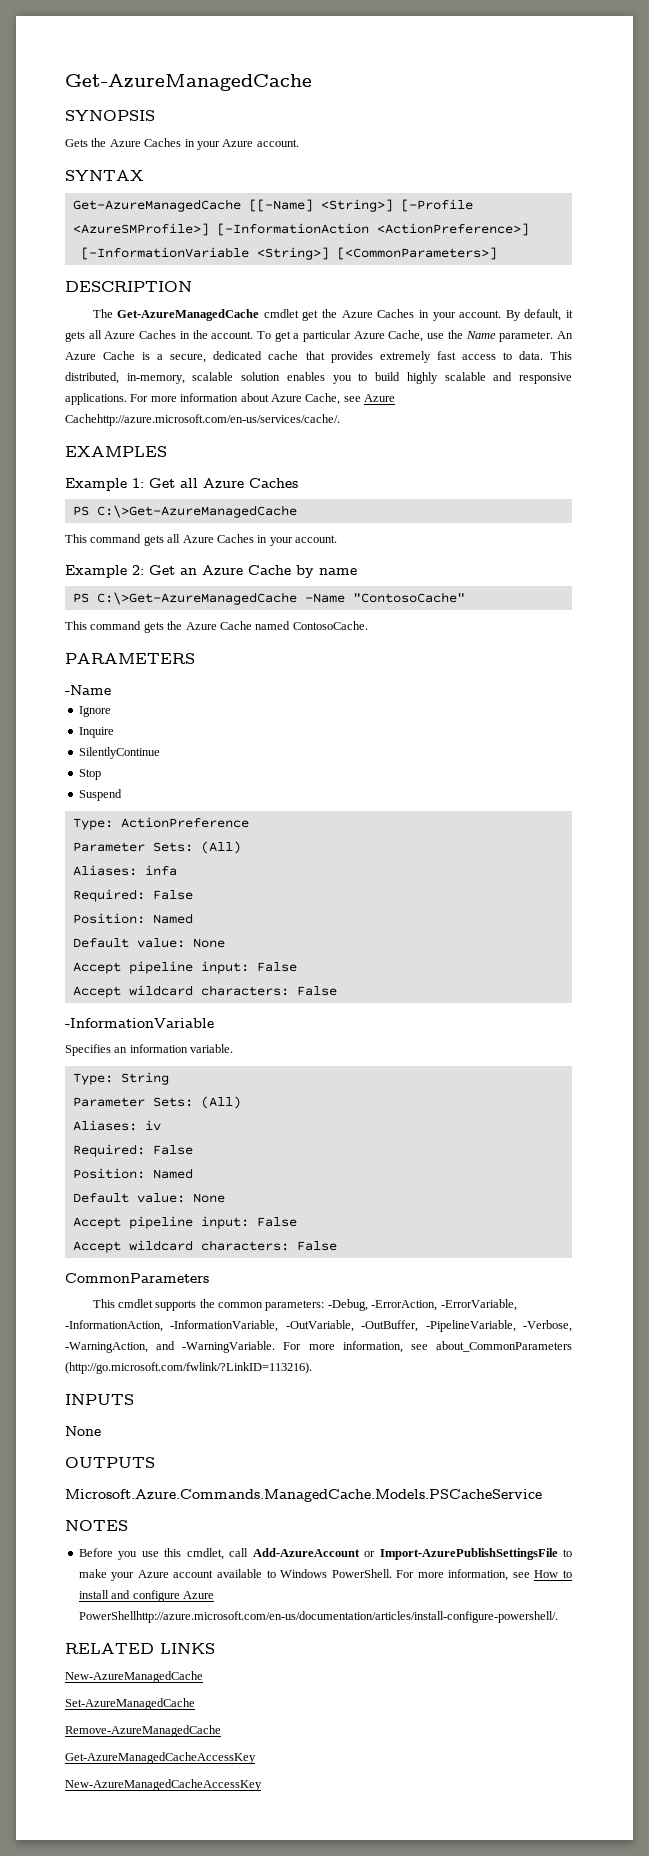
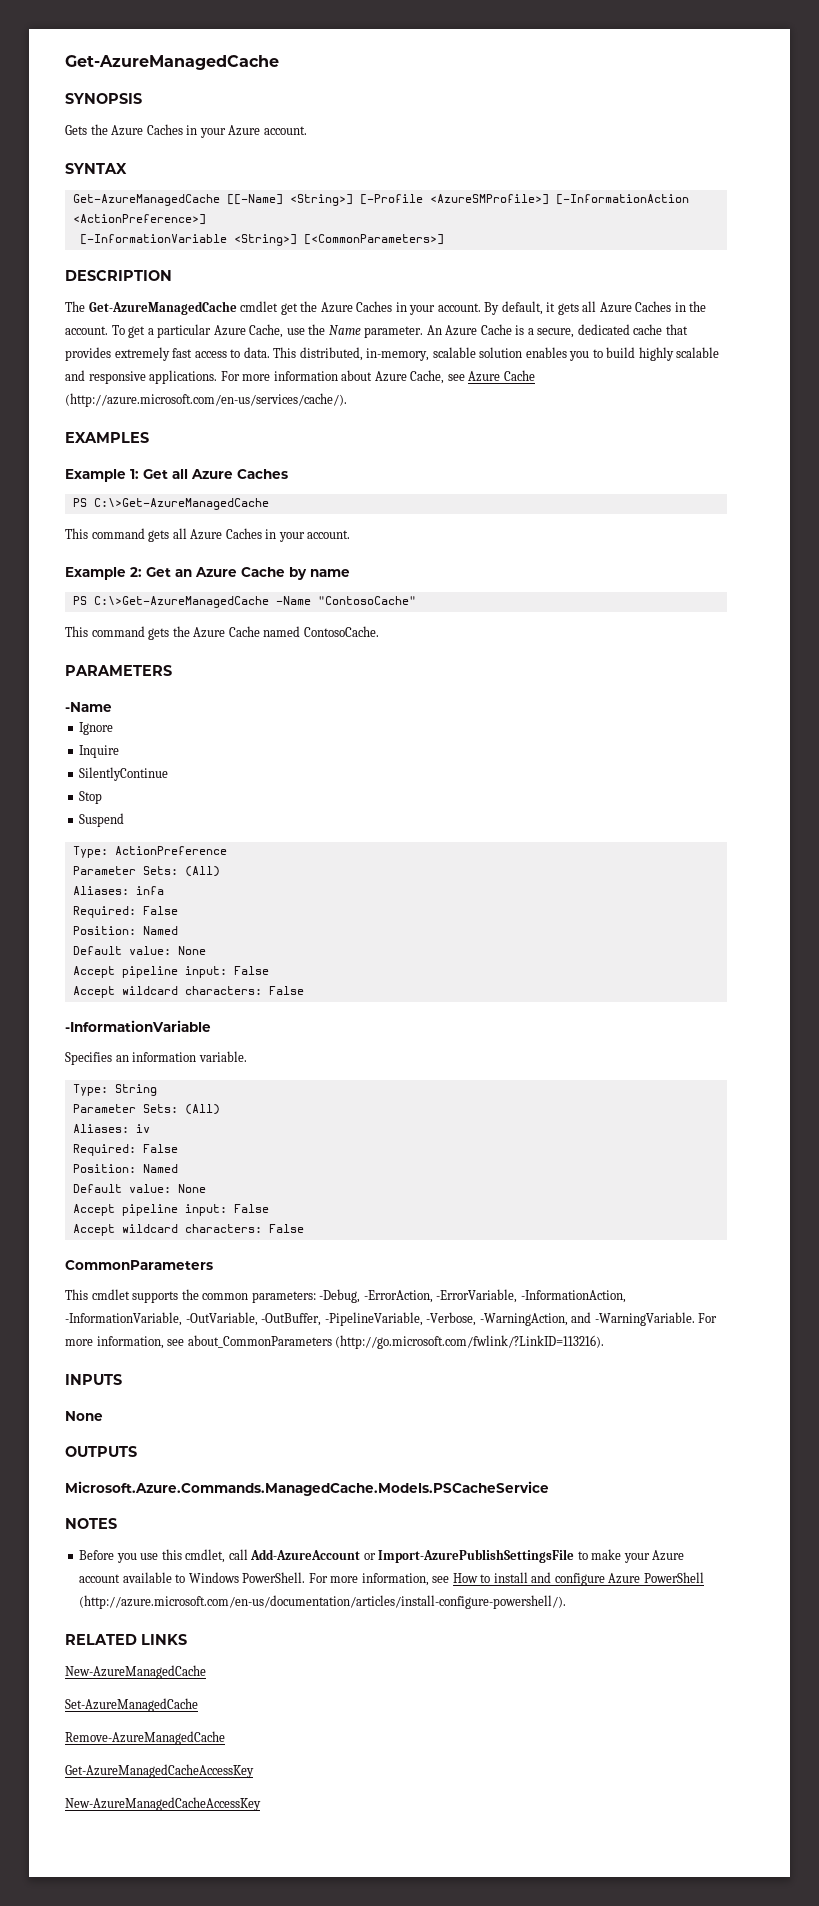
- For more information about Azure Cache, see Azure Cachehttp://azure.microsoft.com/en-us/services/cache/.
+ For more information about Azure Cache, see Azure Cache (http://azure.microsoft.com/en-us/services/cache/).
- For more information, see How to install and configure Azure PowerShellhttp://azure.microsoft.com/en-us/documentation/articles/install-configure-powershell/.
+ For more information, see How to install and configure Azure PowerShell (http://azure.microsoft.com/en-us/documentation/articles/install-configure-powershell/).

